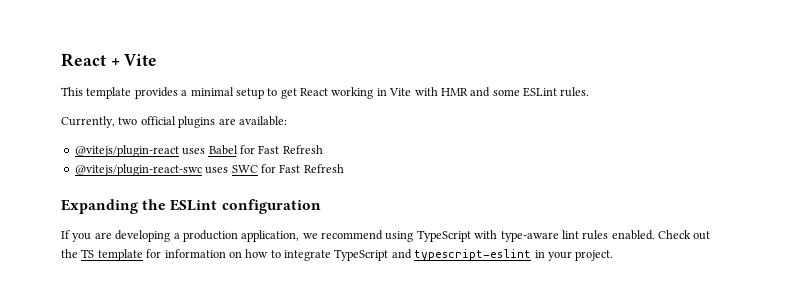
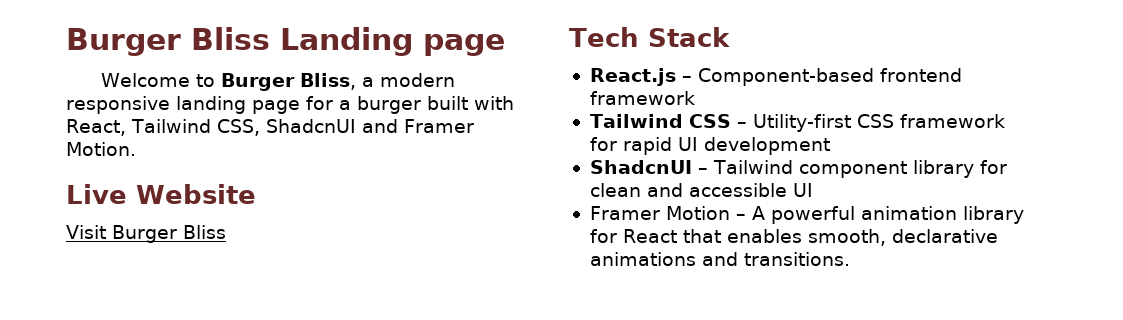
- React + Vite
- This template provides a minimal setup to get React working in Vite with HMR and some ESLint rules.
- Currently, two official plugins are available:
- @vitejs/plugin-react uses Babel for Fast Refresh
- @vitejs/plugin-react-swc uses SWC for Fast Refresh
- Expanding the ESLint configuration
- If you are developing a production application, we recommend using TypeScript with type-aware lint rules enabled. Check out the TS template for information on how to integrate TypeScript and typescript-eslint in your project.
+ Burger Bliss Landing page
+ Welcome to Burger Bliss, a modern responsive landing page for a burger built with React, Tailwind CSS, ShadcnUI and Framer Motion.
+ Live Website
+ Visit Burger Bliss
+ Tech Stack
+ React.js – Component-based frontend framework
+ Tailwind CSS – Utility-first CSS framework for rapid UI development
+ ShadcnUI – Tailwind component library for clean and accessible UI
+ Framer Motion – A powerful animation library for React that enables smooth, declarative animations and transitions.

